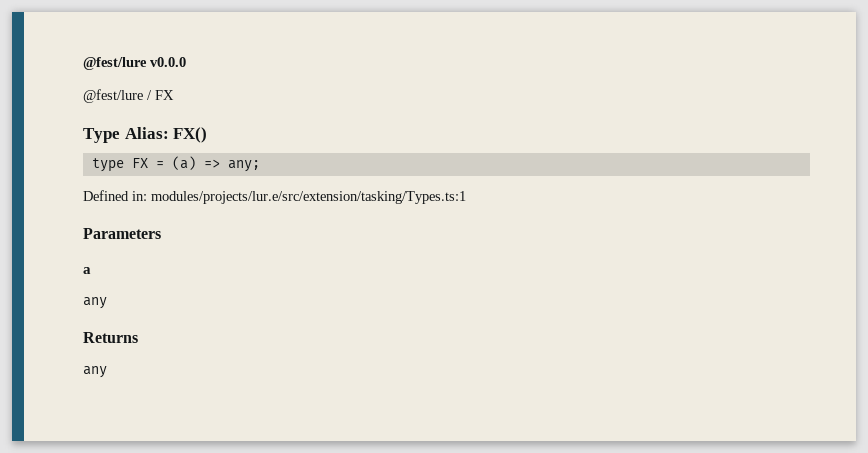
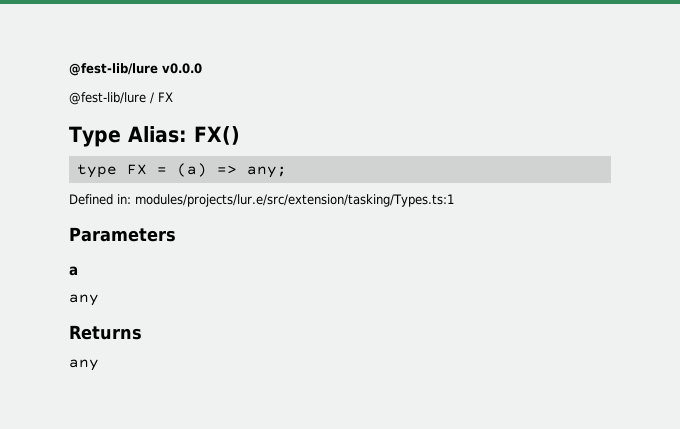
- @fest/lure v0.0.0
+ @fest-lib/lure v0.0.0
- @fest/lure / FX
+ @fest-lib/lure / FX

